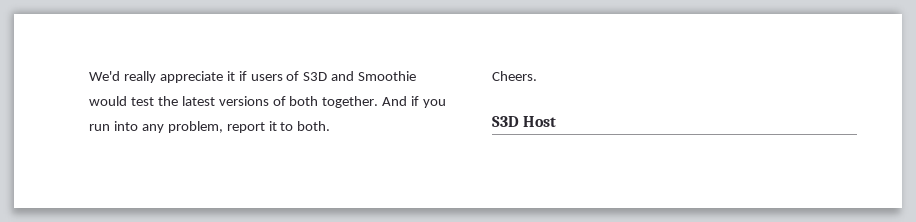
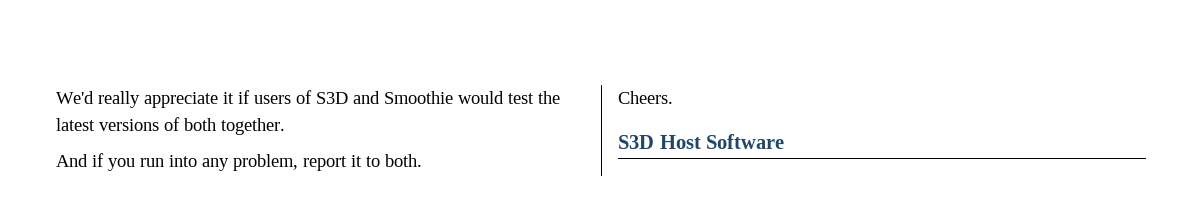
- We'd really appreciate it if users of S3D and Smoothie would test the latest versions of both together. And if you run into any problem, report it to both.
+ We'd really appreciate it if users of S3D and Smoothie would test the latest versions of both together.
+ And if you run into any problem, report it to both.
- S3D Host
+ S3D Host Software

